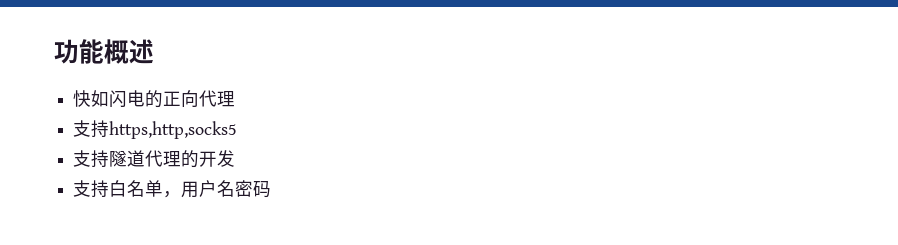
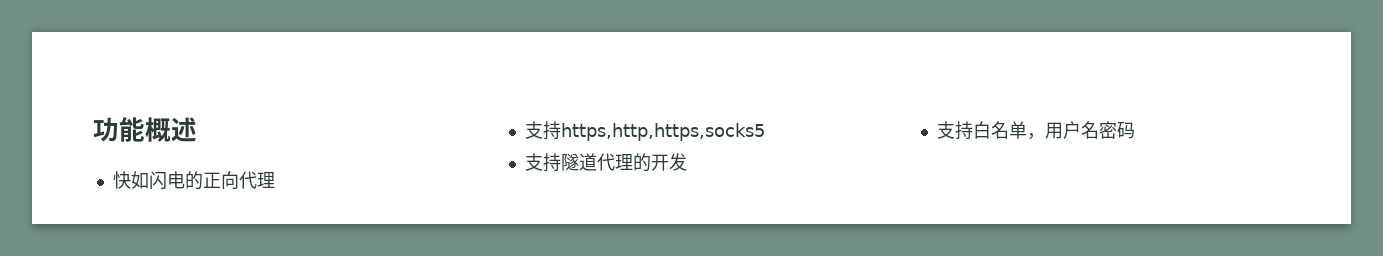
- 支持https,http,socks5
+ 支持https,http,https,socks5

